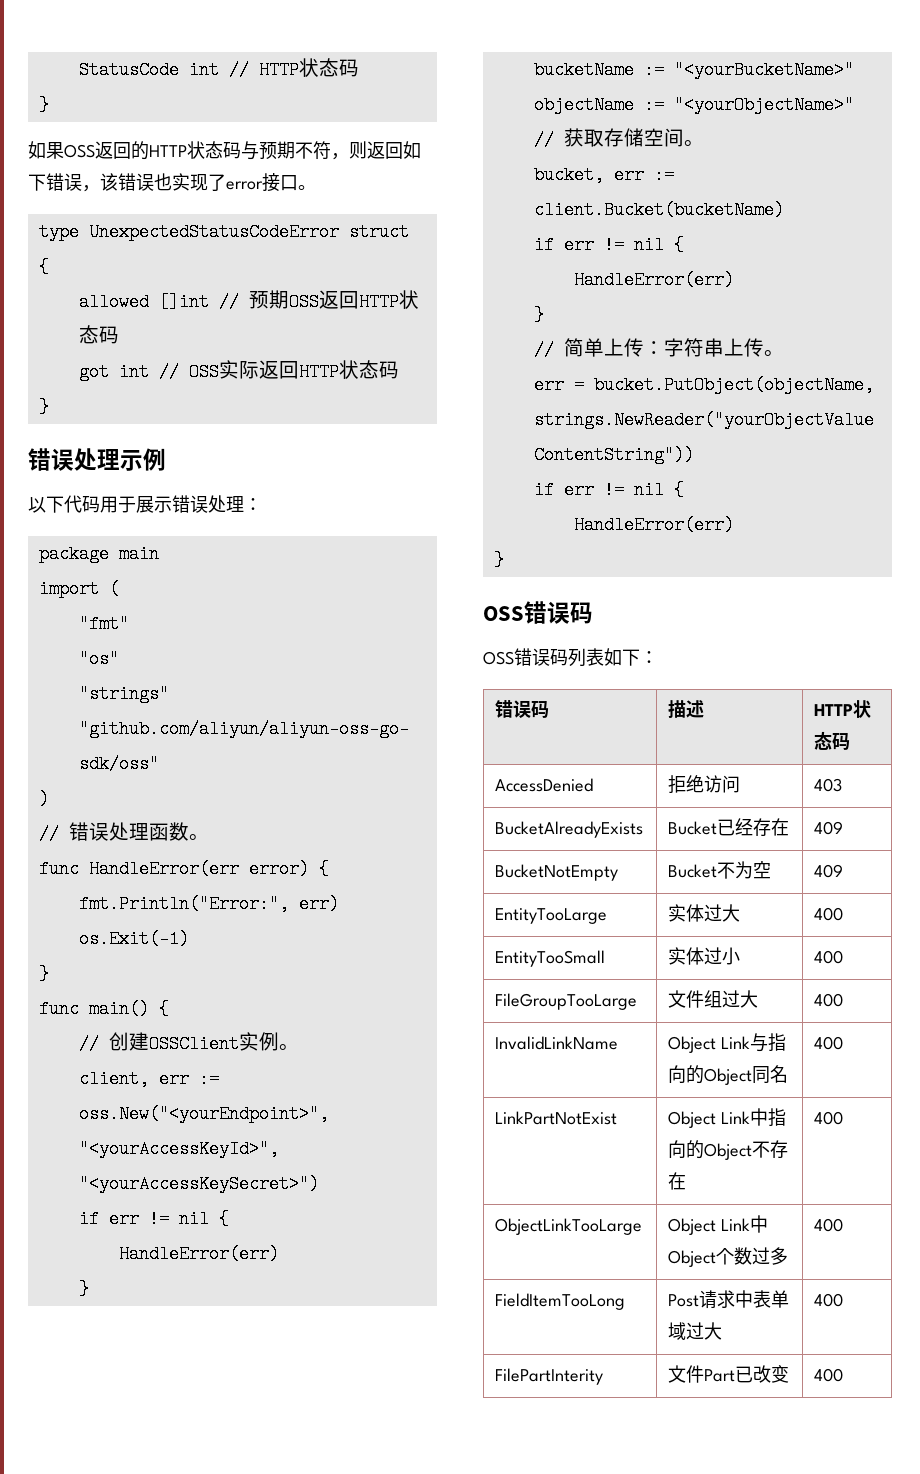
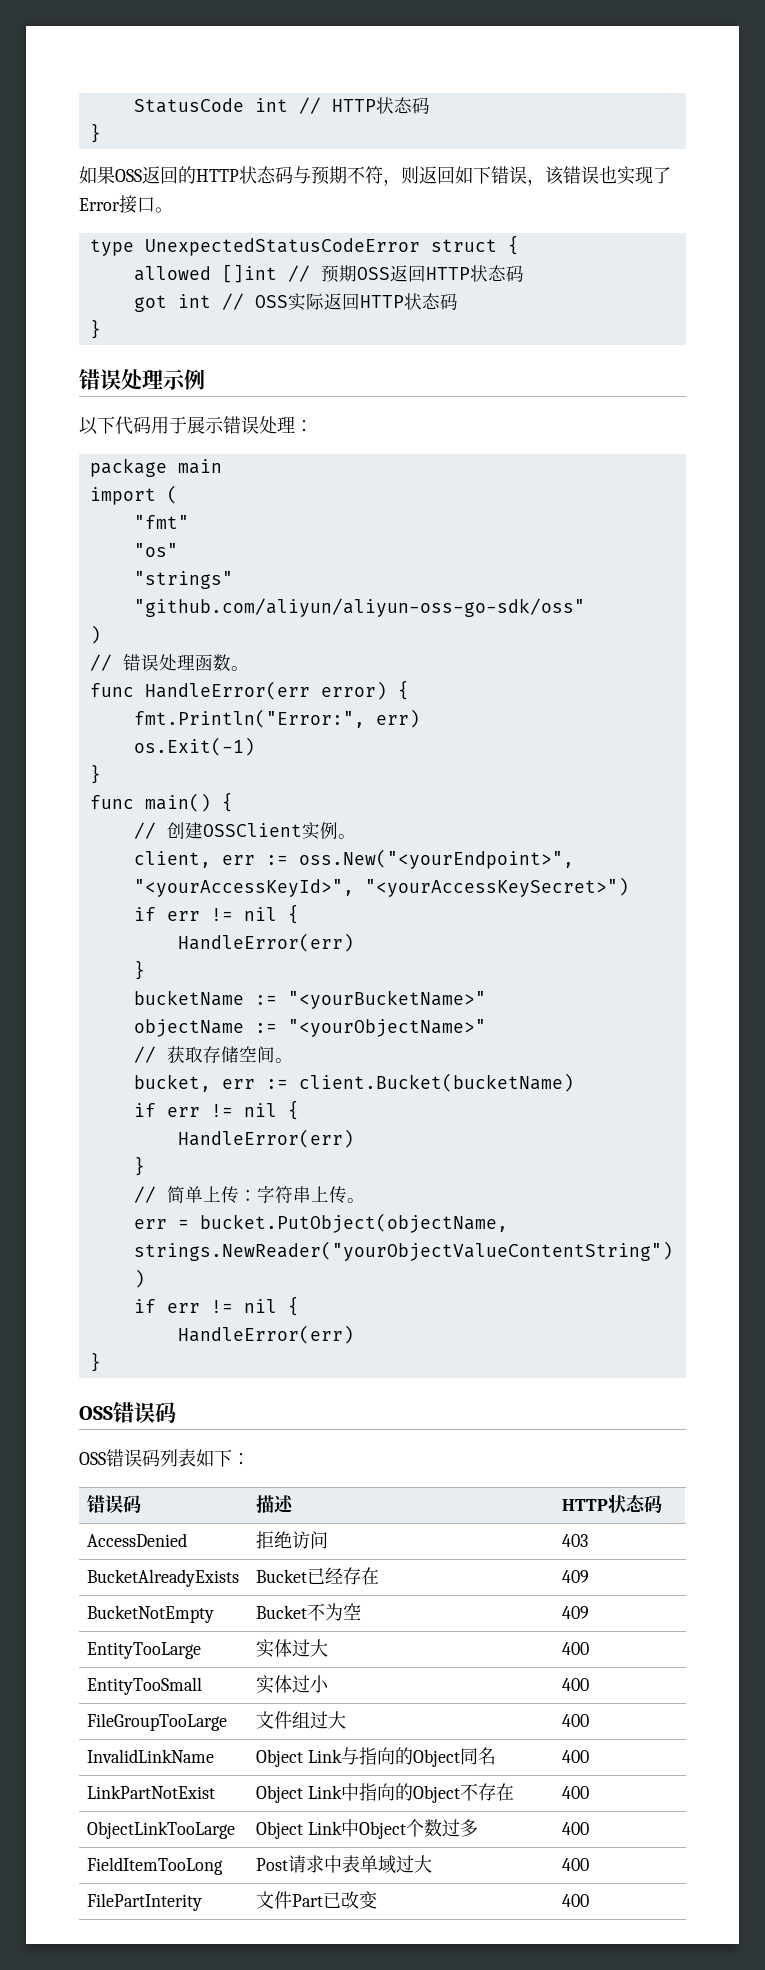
- 如果OSS返回的HTTP状态码与预期不符，则返回如下错误，该错误也实现了error接口。
+ 如果OSS返回的HTTP状态码与预期不符，则返回如下错误，该错误也实现了Error接口。

